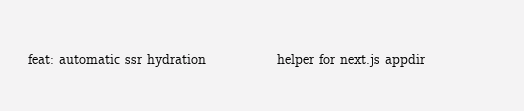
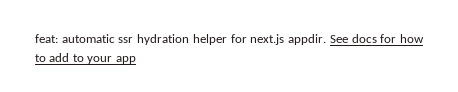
- feat: automatic ssr hydration helper for next.js appdir
+ feat: automatic ssr hydration helper for next.js appdir. See docs for how to add to your app

